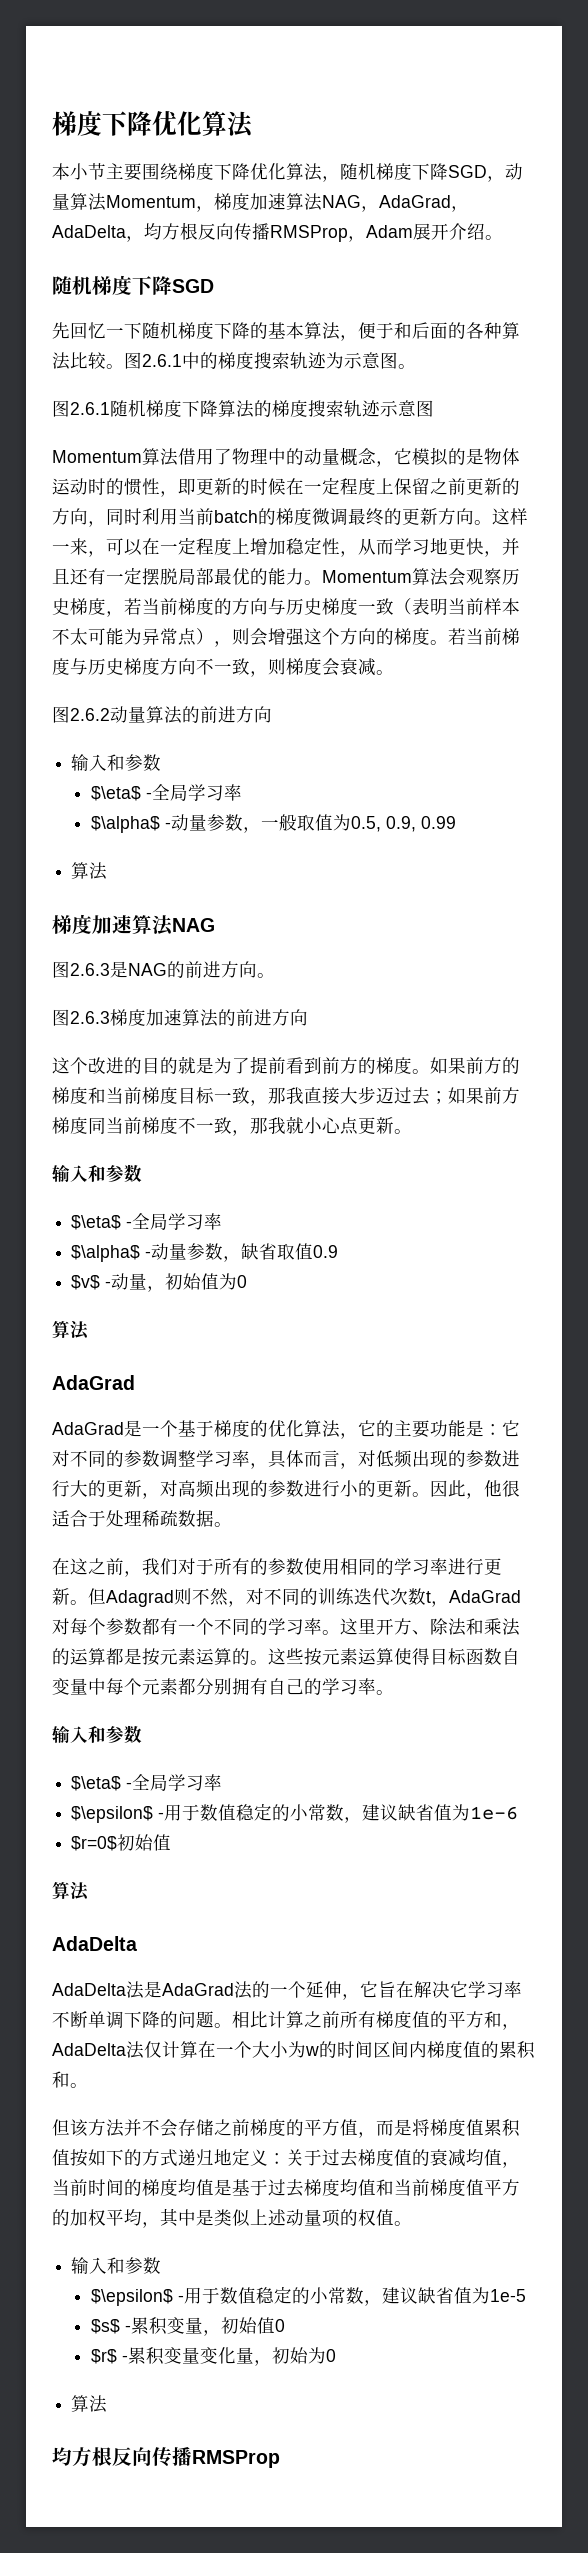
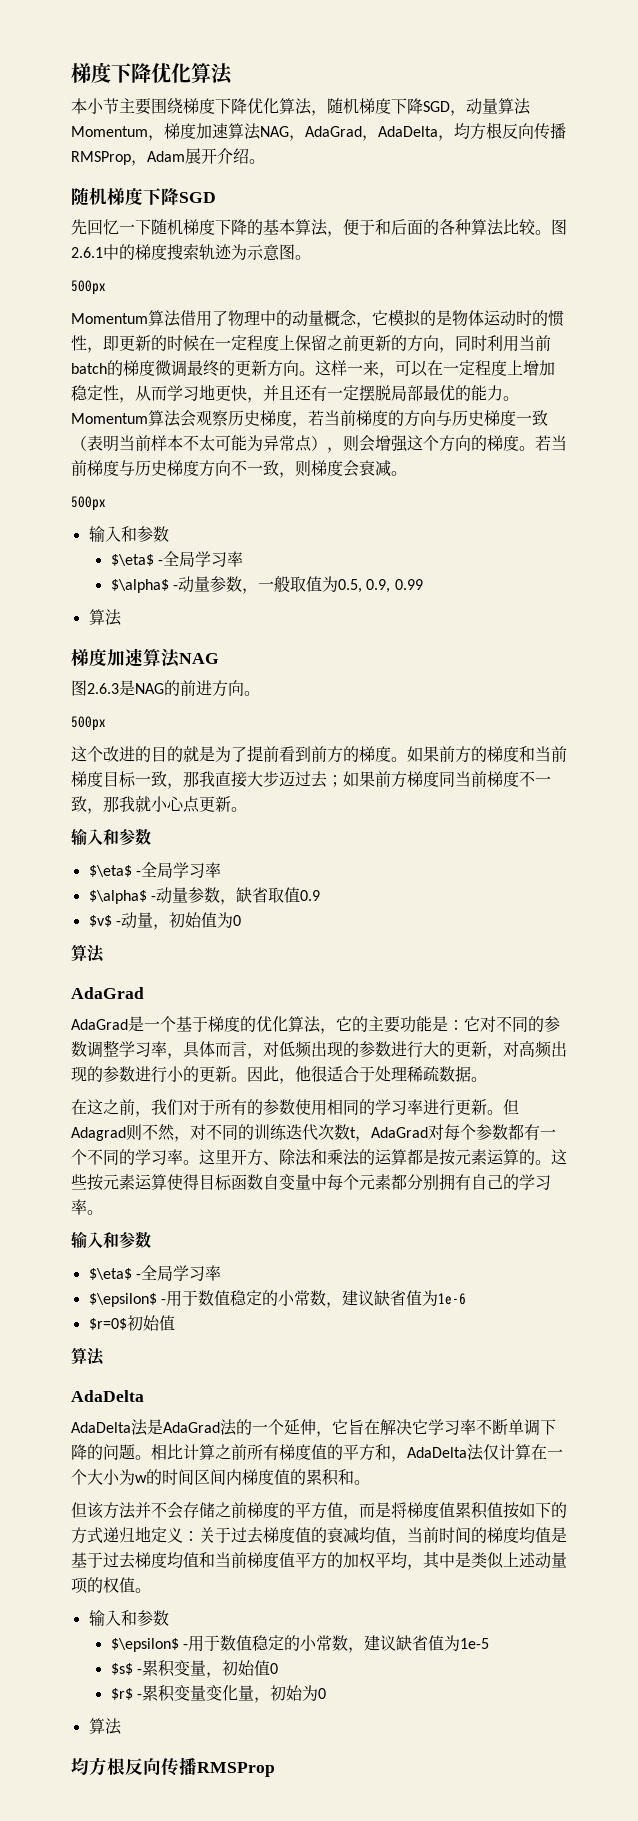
  图2.6.1中的梯度搜索轨迹为示意图。
- 图2.6.1随机梯度下降算法的梯度搜索轨迹示意图
+ 500px
  若当前梯度与历史梯度方向不一致，则梯度会衰减。
- 图2.6.2动量算法的前进方向
+ 500px
  图2.6.3是NAG的前进方向。
- 图2.6.3梯度加速算法的前进方向
+ 500px

